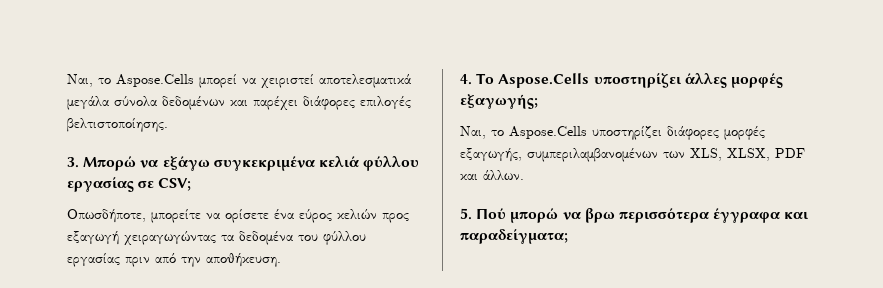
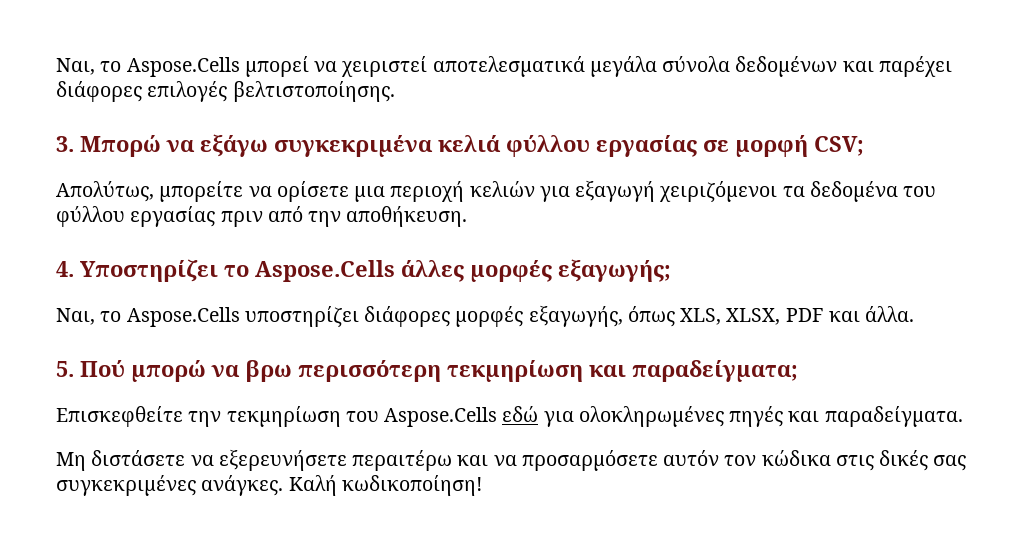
- 3. Μπορώ να εξάγω συγκεκριμένα κελιά φύλλου εργασίας σε CSV;
+ 3. Μπορώ να εξάγω συγκεκριμένα κελιά φύλλου εργασίας σε μορφή CSV;
- Οπωσδήποτε, μπορείτε να ορίσετε ένα εύρος κελιών προς εξαγωγή χειραγωγώντας τα δεδομένα του φύλλου εργασίας πριν από την αποθήκευση.
+ Απολύτως, μπορείτε να ορίσετε μια περιοχή κελιών για εξαγωγή χειριζόμενοι τα δεδομένα του φύλλου εργασίας πριν από την αποθήκευση.
- 4. Το Aspose.Cells υποστηρίζει άλλες μορφές εξαγωγής;
+ 4. Υποστηρίζει το Aspose.Cells άλλες μορφές εξαγωγής;
- Ναι, το Aspose.Cells υποστηρίζει διάφορες μορφές εξαγωγής, συμπεριλαμβανομένων των XLS, XLSX, PDF και άλλων.
+ Ναι, το Aspose.Cells υποστηρίζει διάφορες μορφές εξαγωγής, όπως XLS, XLSX, PDF και άλλα.
- 5. Πού μπορώ να βρω περισσότερα έγγραφα και παραδείγματα;
+ 5. Πού μπορώ να βρω περισσότερη τεκμηρίωση και παραδείγματα;
+ Επισκεφθείτε την τεκμηρίωση του Aspose.Cells εδώ για ολοκληρωμένες πηγές και παραδείγματα.
+ Μη διστάσετε να εξερευνήσετε περαιτέρω και να προσαρμόσετε αυτόν τον κώδικα στις δικές σας συγκεκριμένες ανάγκες. Καλή κωδικοποίηση!

